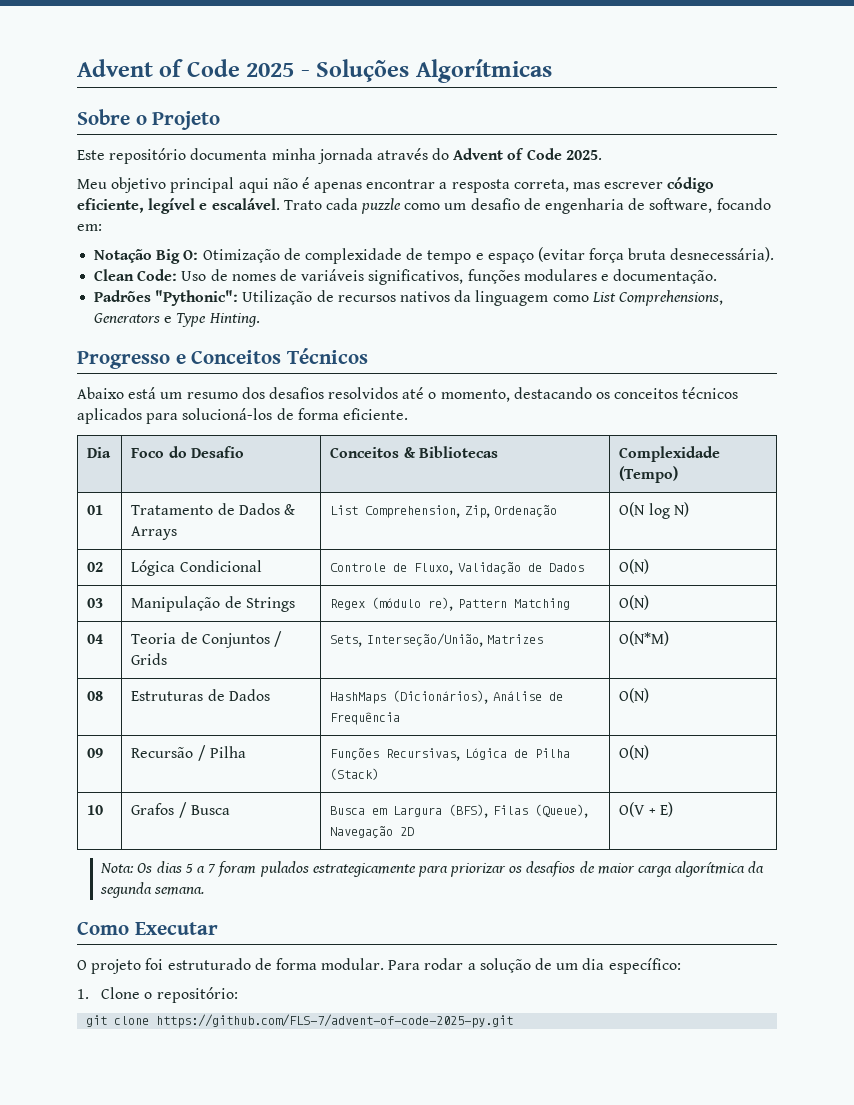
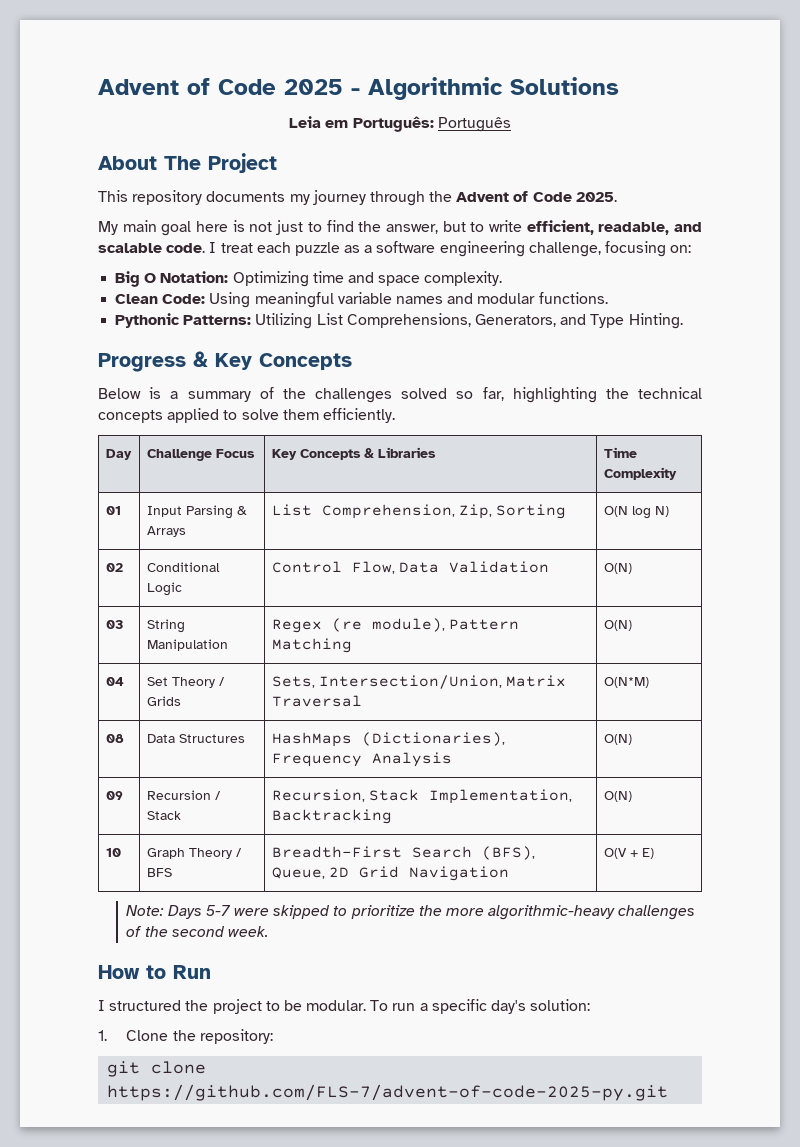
- Advent of Code 2025 - Soluções Algorítmicas
- Sobre o Projeto
- Este repositório documenta minha jornada através do Advent of Code 2025.
- Meu objetivo principal aqui não é apenas encontrar a resposta correta, mas escrever código eficiente, legível e escalável. Trato cada puzzle como um desafio de engenharia de software, focando em:
- Notação Big O: Otimização de complexidade de tempo e espaço (evitar força bruta desnecessária).
- Clean Code: Uso de nomes de variáveis significativos, funções modulares e documentação.
- Padrões "Pythonic": Utilização de recursos nativos da linguagem como List Comprehensions, Generators e Type Hinting.
- Progresso e Conceitos Técnicos
- Abaixo está um resumo dos desafios resolvidos até o momento, destacando os conceitos técnicos aplicados para solucioná-los de forma eficiente.
- Dia | Foco do Desafio | Conceitos & Bibliotecas | Complexidade (Tempo)
- 01 | Tratamento de Dados & Arrays | List Comprehension, Zip, Ordenação | O(N log N)
+ Advent of Code 2025 - Algorithmic Solutions
+ Leia em Português: Português
+ About The Project
+ This repository documents my journey through the Advent of Code 2025.
+ My main goal here is not just to find the answer, but to write efficient, readable, and scalable code. I treat each puzzle as a software engineering challenge, focusing on:
+ Big O Notation: Optimizing time and space complexity.
+ Clean Code: Using meaningful variable names and modular functions.
+ Pythonic Patterns: Utilizing List Comprehensions, Generators, and Type Hinting.
+ Progress & Key Concepts
+ Below is a summary of the challenges solved so far, highlighting the technical concepts applied to solve them efficiently.
+ Day | Challenge Focus | Key Concepts & Libraries | Time Complexity
+ 01 | Input Parsing & Arrays | List Comprehension, Zip, Sorting | O(N log N)
- 02 | Lógica Condicional | Controle de Fluxo, Validação de Dados | O(N)
+ 02 | Conditional Logic | Control Flow, Data Validation | O(N)
- 03 | Manipulação de Strings | Regex (módulo re), Pattern Matching | O(N)
+ 03 | String Manipulation | Regex (re module), Pattern Matching | O(N)
- 04 | Teoria de Conjuntos / Grids | Sets, Interseção/União, Matrizes | O(N*M)
+ 04 | Set Theory / Grids | Sets, Intersection/Union, Matrix Traversal | O(N*M)
- 08 | Estruturas de Dados | HashMaps (Dicionários), Análise de Frequência | O(N)
- 09 | Recursão / Pilha | Funções Recursivas, Lógica de Pilha (Stack) | O(N)
- 10 | Grafos / Busca | Busca em Largura (BFS), Filas (Queue), Navegação 2D | O(V + E)
+ 08 | Data Structures | HashMaps (Dictionaries), Frequency Analysis | O(N)
+ 09 | Recursion / Stack | Recursion, Stack Implementation, Backtracking | O(N)
+ 10 | Graph Theory / BFS | Breadth-First Search (BFS), Queue, 2D Grid Navigation | O(V + E)
- Nota: Os dias 5 a 7 foram pulados estrategicamente para priorizar os desafios de maior carga algorítmica da segunda semana.
- Como Executar
- O projeto foi estruturado de forma modular. Para rodar a solução de um dia específico:
+ Note: Days 5-7 were skipped to prioritize the more algorithmic-heavy challenges of the second week.
+ How to Run
+ I structured the project to be modular. To run a specific day's solution:
- 1. Clone o repositório:
+ 1. Clone the repository:

